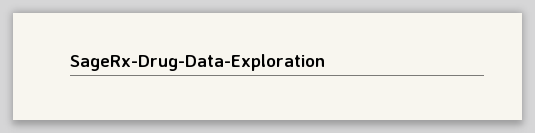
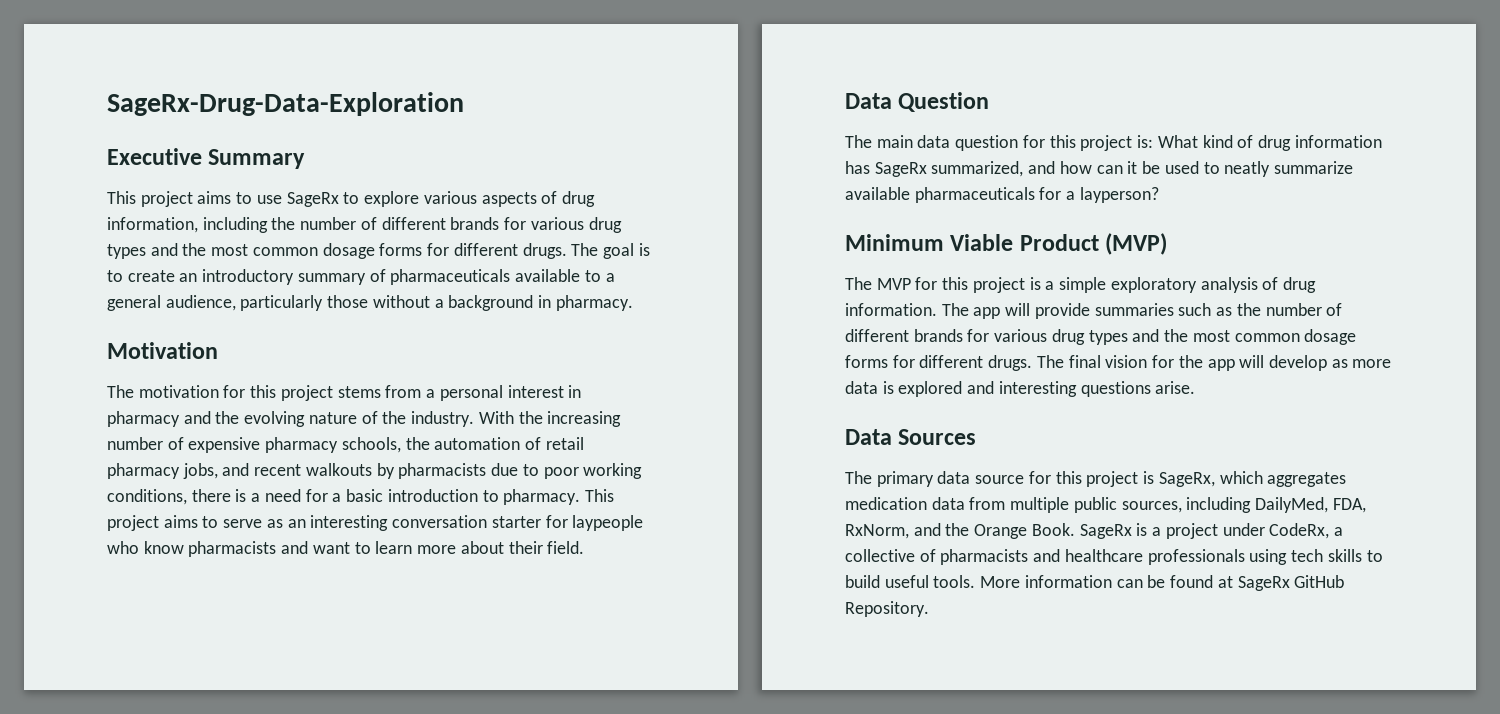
+ Executive Summary
+ This project aims to use SageRx to explore various aspects of drug information, including the number of different brands for various drug types and the most common dosage forms for different drugs. The goal is to create an introductory summary of pharmaceuticals available to a general audience, particularly those without a background in pharmacy.
+ Motivation
+ The motivation for this project stems from a personal interest in pharmacy and the evolving nature of the industry. With the increasing number of expensive pharmacy schools, the automation of retail pharmacy jobs, and recent walkouts by pharmacists due to poor working conditions, there is a need for a basic introduction to pharmacy. This project aims to serve as an interesting conversation starter for laypeople who know pharmacists and want to learn more about their field.
+ Data Question
+ The main data question for this project is: What kind of drug information has SageRx summarized, and how can it be used to neatly summarize available pharmaceuticals for a layperson?
+ Minimum Viable Product (MVP)
+ The MVP for this project is a simple exploratory analysis of drug information. The app will provide summaries such as the number of different brands for various drug types and the most common dosage forms for different drugs. The final vision for the app will develop as more data is explored and interesting questions arise.
+ Data Sources
+ The primary data source for this project is SageRx, which aggregates medication data from multiple public sources, including DailyMed, FDA, RxNorm, and the Orange Book. SageRx is a project under CodeRx, a collective of pharmacists and healthcare professionals using tech skills to build useful tools. More information can be found at SageRx GitHub Repository.

